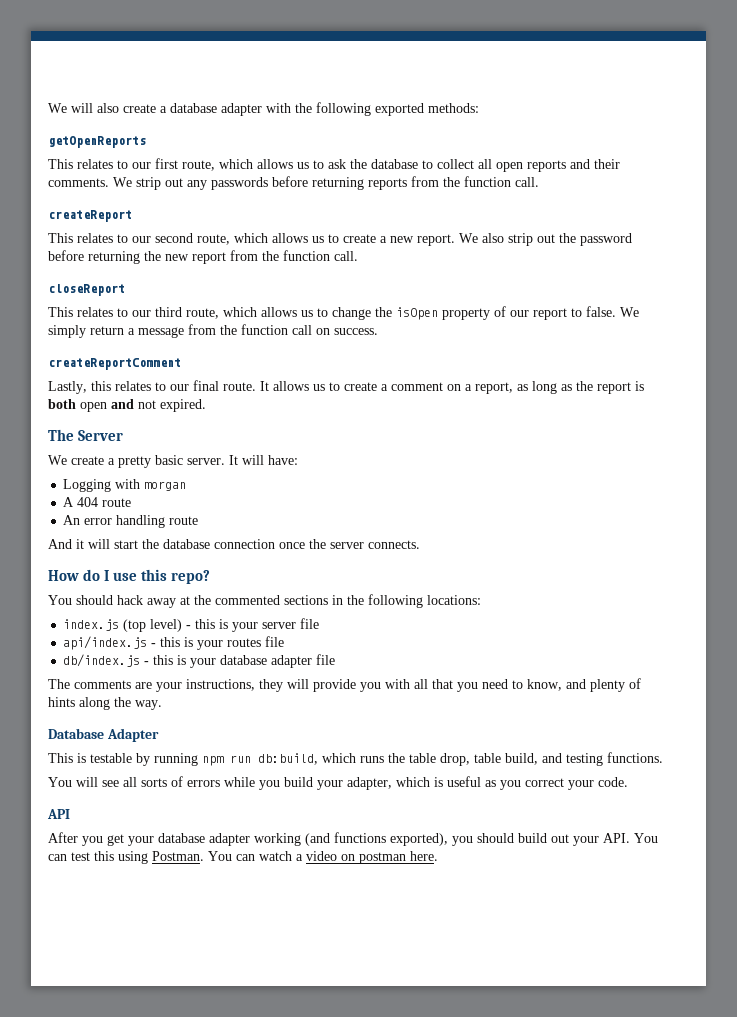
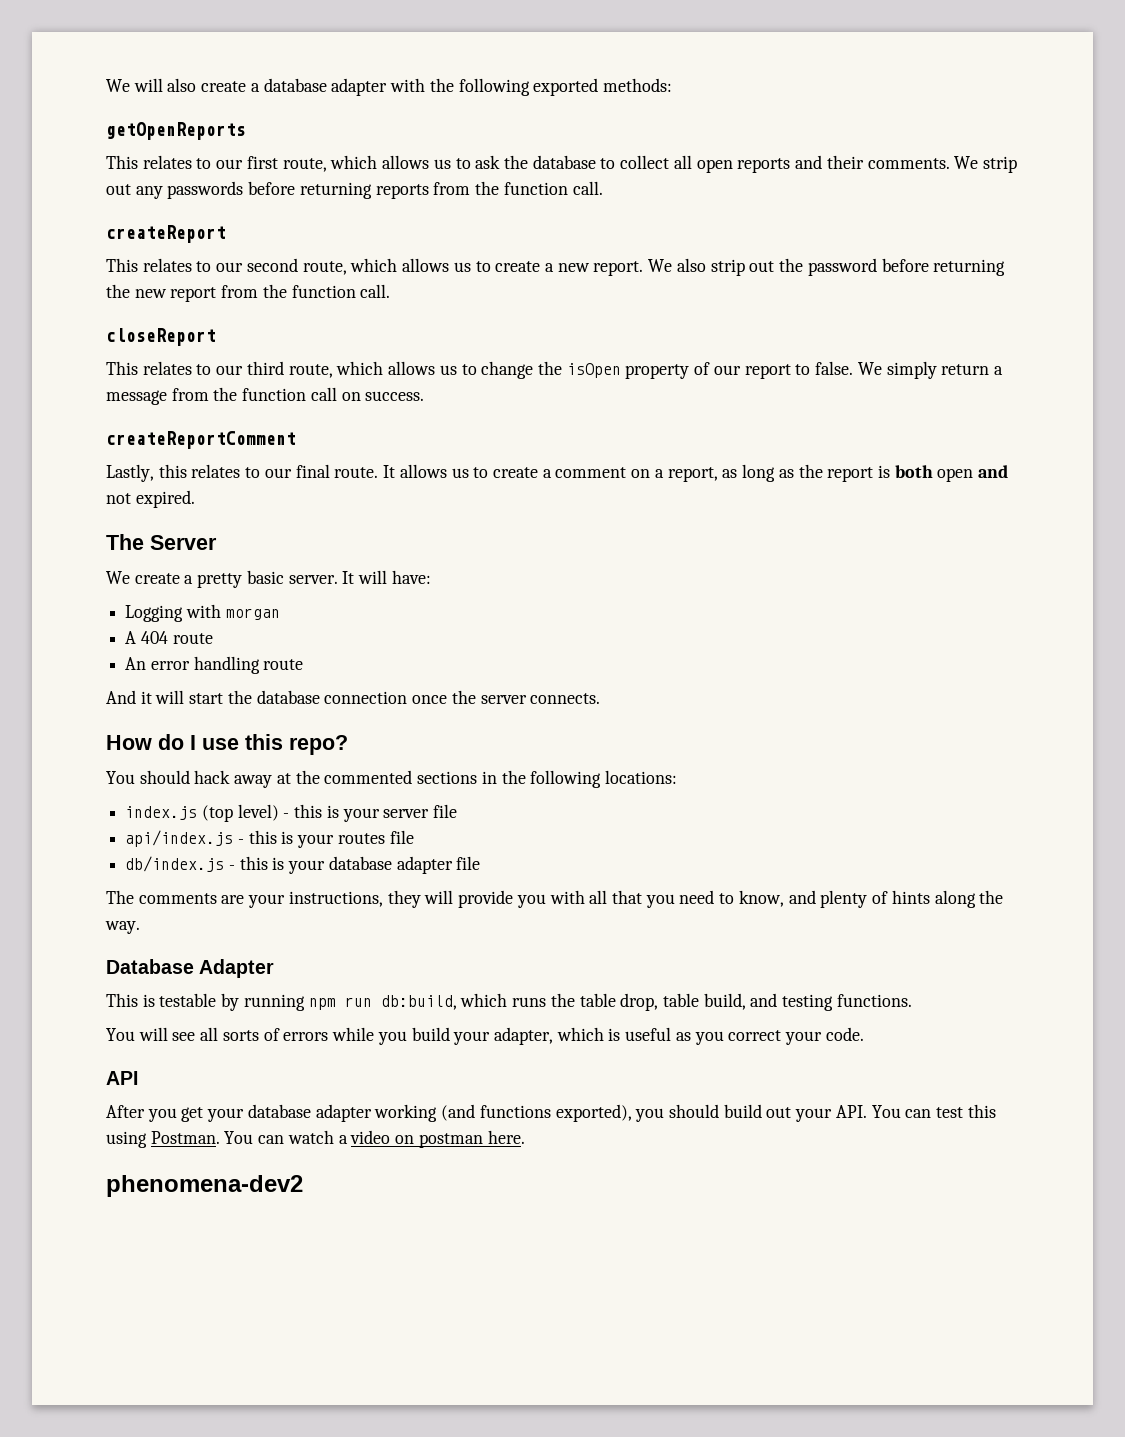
+ phenomena-dev2

